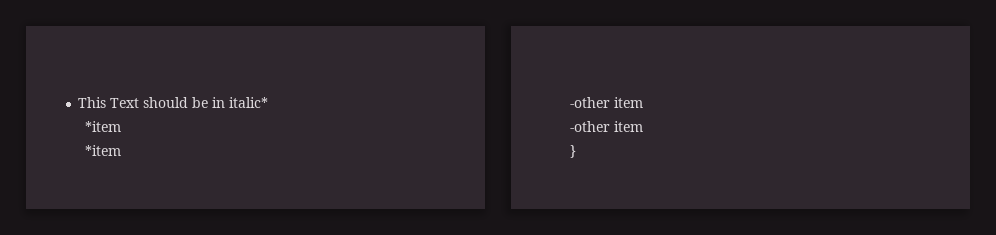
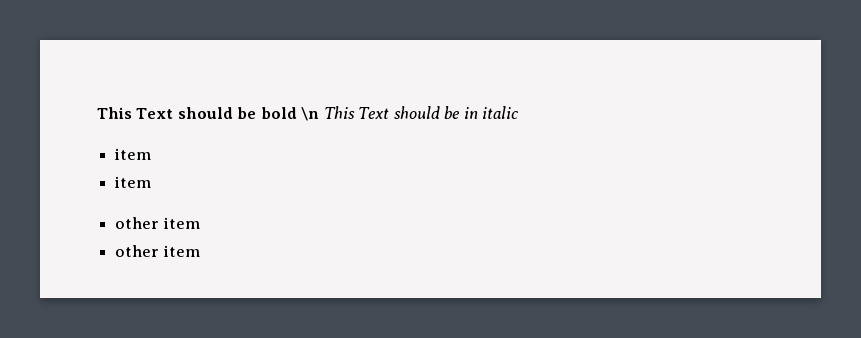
- This Text should be in italic*
- *item
- *item
- -other item
- -other item
- }
+ This Text should be bold \n This Text should be in italic
+ item
+ item
+ other item
+ other item

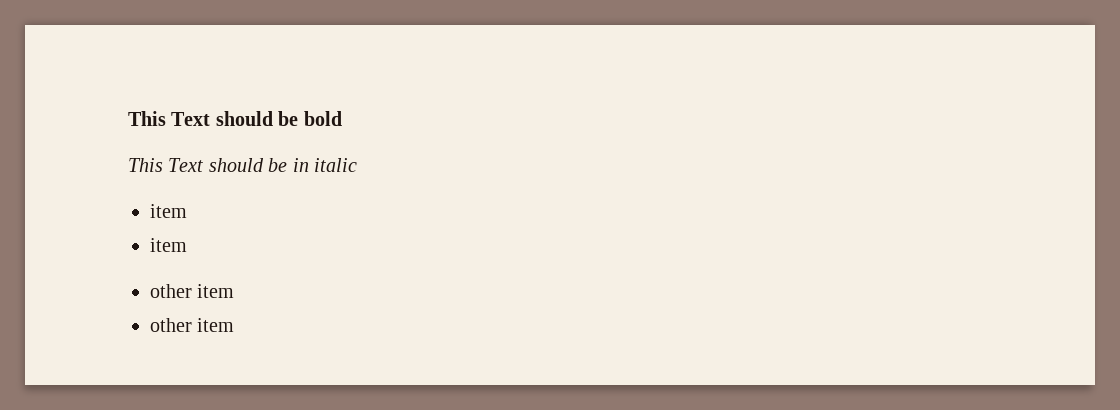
- This Text should be bold \n This Text should be in italic
+ This Text should be bold
+ This Text should be in italic

